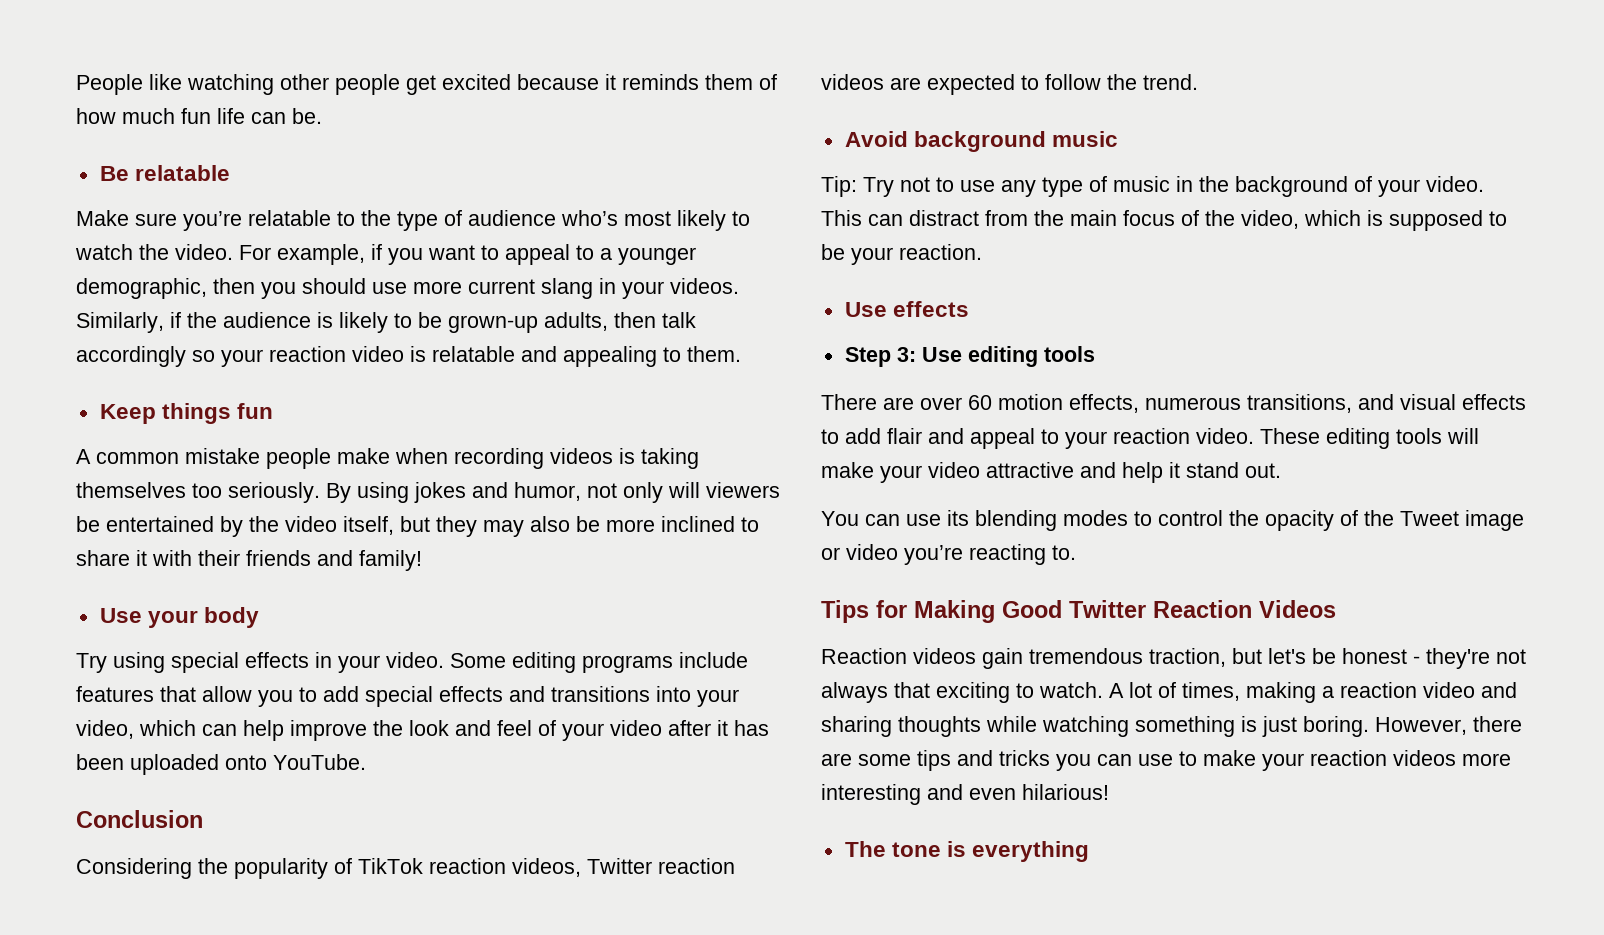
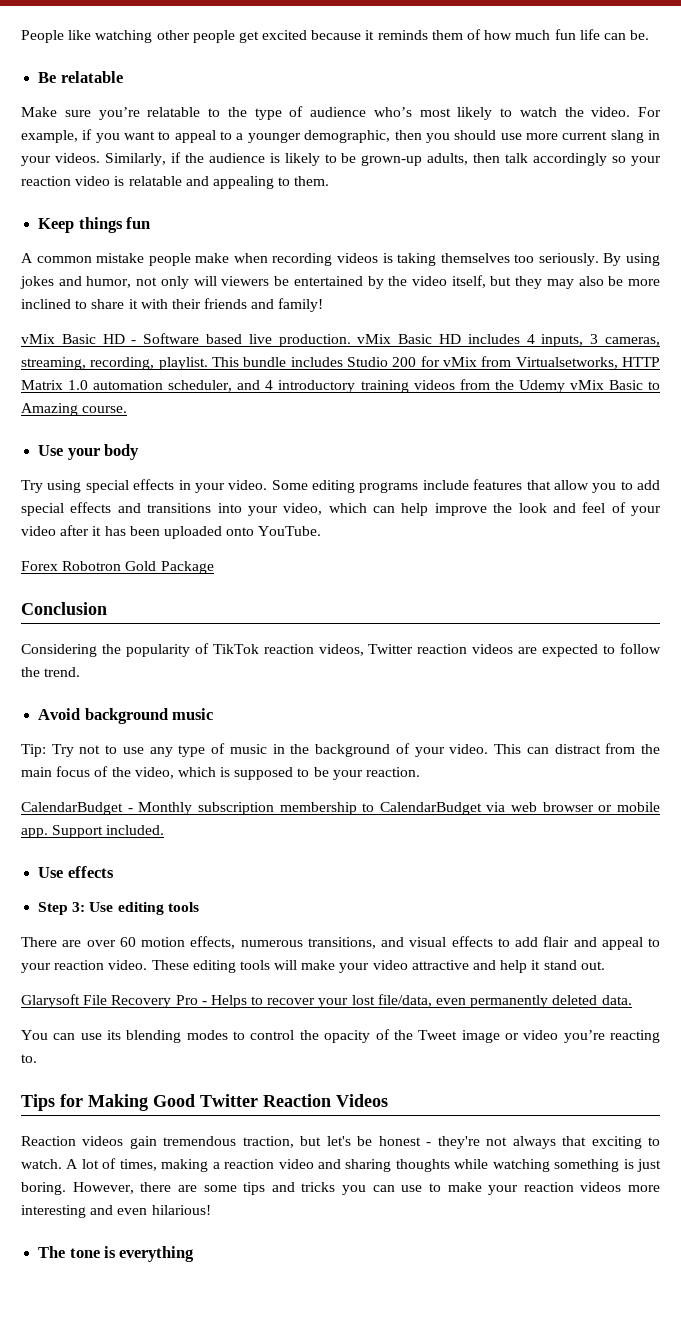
+ vMix Basic HD - Software based live production. vMix Basic HD includes 4 inputs, 3 cameras, streaming, recording, playlist. This bundle includes Studio 200 for vMix from Virtualsetworks, HTTP Matrix 1.0 automation scheduler, and 4 introductory training videos from the Udemy vMix Basic to Amazing course.
+ Forex Robotron Gold Package
+ CalendarBudget - Monthly subscription membership to CalendarBudget via web browser or mobile app. Support included.
+ Glarysoft File Recovery Pro - Helps to recover your lost file/data, even permanently deleted data.

